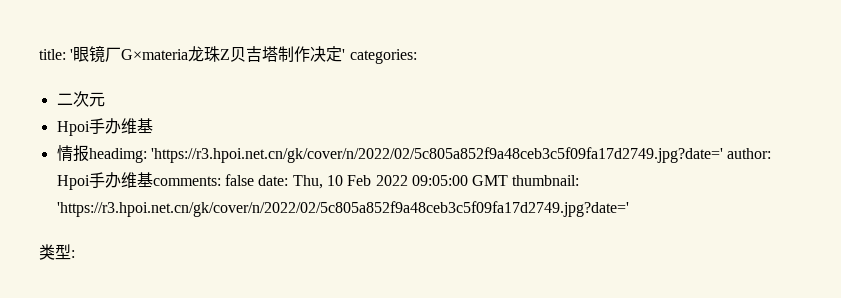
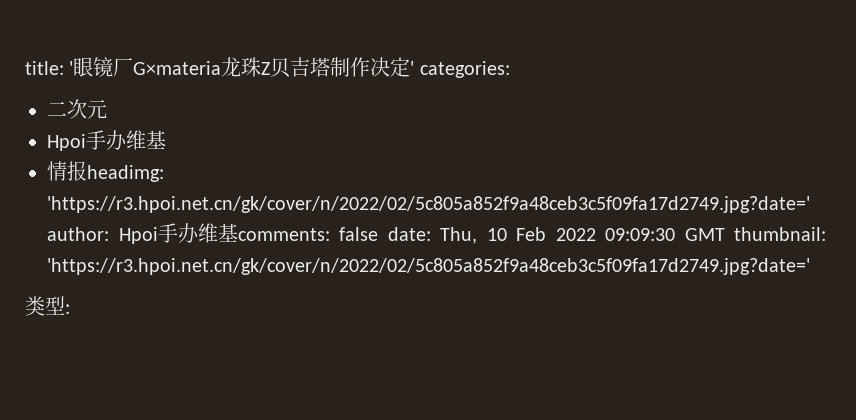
- 情报headimg: 'https://r3.hpoi.net.cn/gk/cover/n/2022/02/5c805a852f9a48ceb3c5f09fa17d2749.jpg?date=' author: Hpoi手办维基comments: false date: Thu, 10 Feb 2022 09:05:00 GMT thumbnail: 'https://r3.hpoi.net.cn/gk/cover/n/2022/02/5c805a852f9a48ceb3c5f09fa17d2749.jpg?date='
+ 情报headimg: 'https://r3.hpoi.net.cn/gk/cover/n/2022/02/5c805a852f9a48ceb3c5f09fa17d2749.jpg?date=' author: Hpoi手办维基comments: false date: Thu, 10 Feb 2022 09:09:30 GMT thumbnail: 'https://r3.hpoi.net.cn/gk/cover/n/2022/02/5c805a852f9a48ceb3c5f09fa17d2749.jpg?date='

